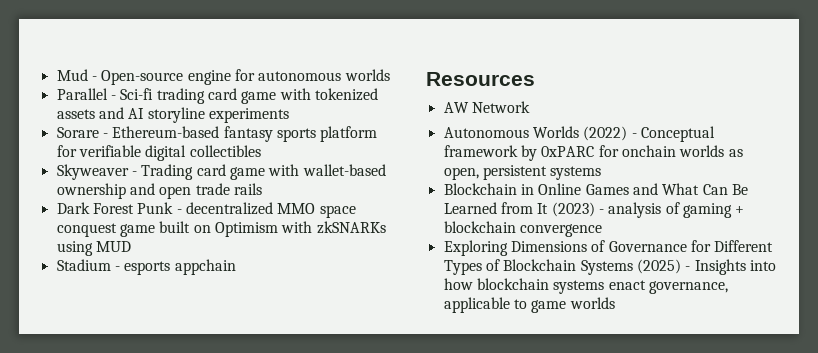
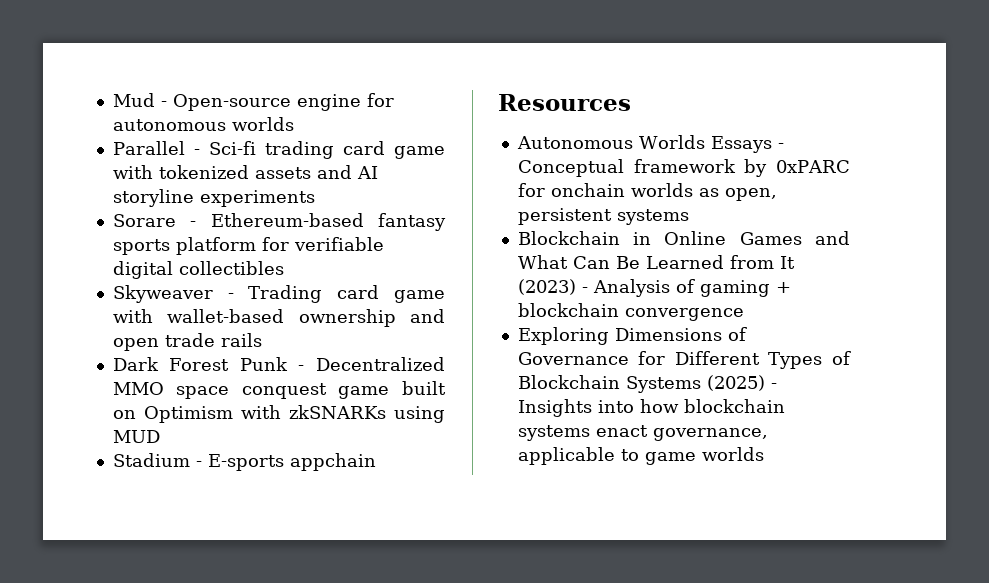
- Dark Forest Punk - decentralized MMO space conquest game built on Optimism with zkSNARKs using MUD
+ Dark Forest Punk - Decentralized MMO space conquest game built on Optimism with zkSNARKs using MUD
- Stadium - esports appchain
+ Stadium - E-sports appchain
- AW Network
- Autonomous Worlds (2022) - Conceptual framework by 0xPARC for onchain worlds as open, persistent systems
+ Autonomous Worlds Essays - Conceptual framework by 0xPARC for onchain worlds as open, persistent systems
- Blockchain in Online Games and What Can Be Learned from It (2023) - analysis of gaming + blockchain convergence
+ Blockchain in Online Games and What Can Be Learned from It (2023) - Analysis of gaming + blockchain convergence

